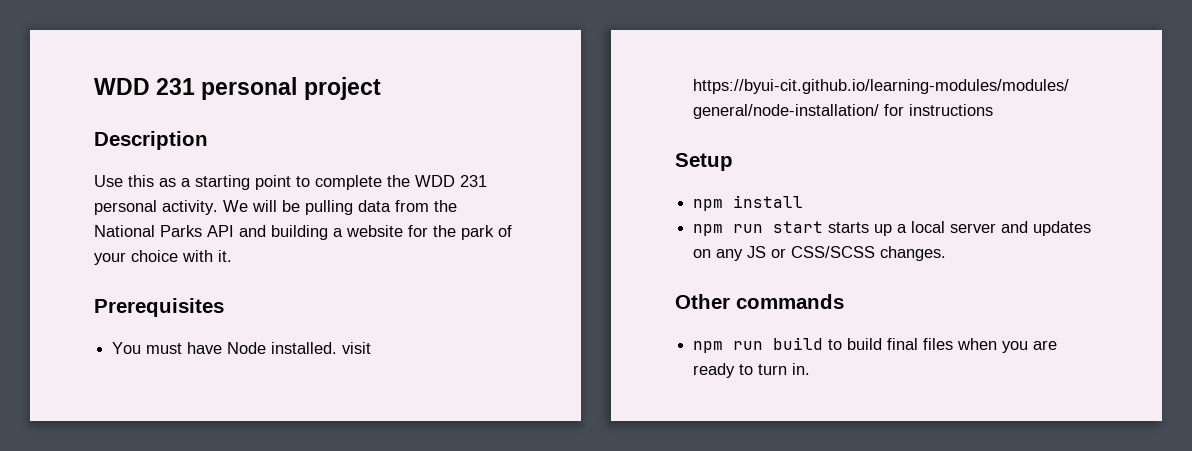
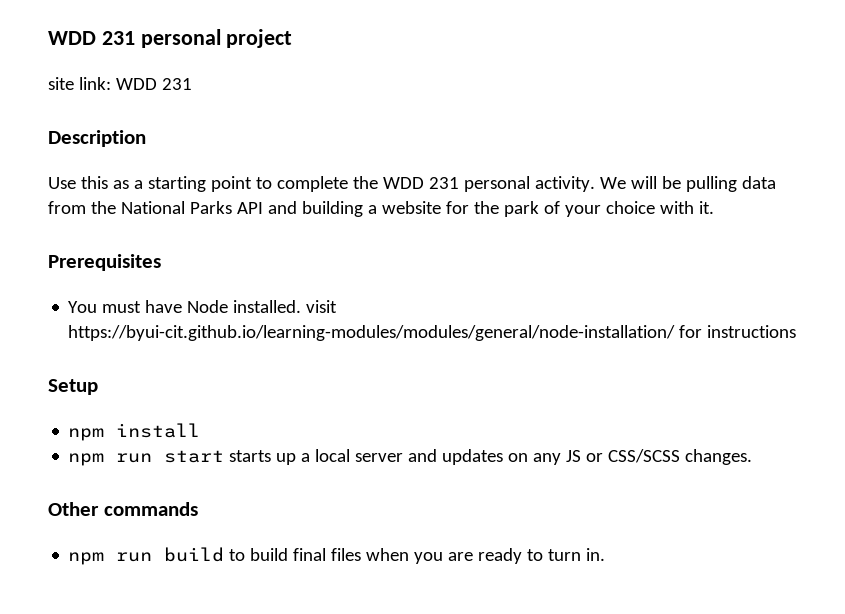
+ site link: WDD 231

